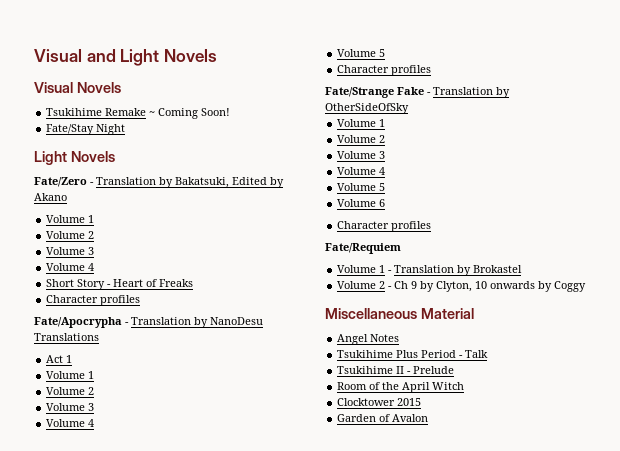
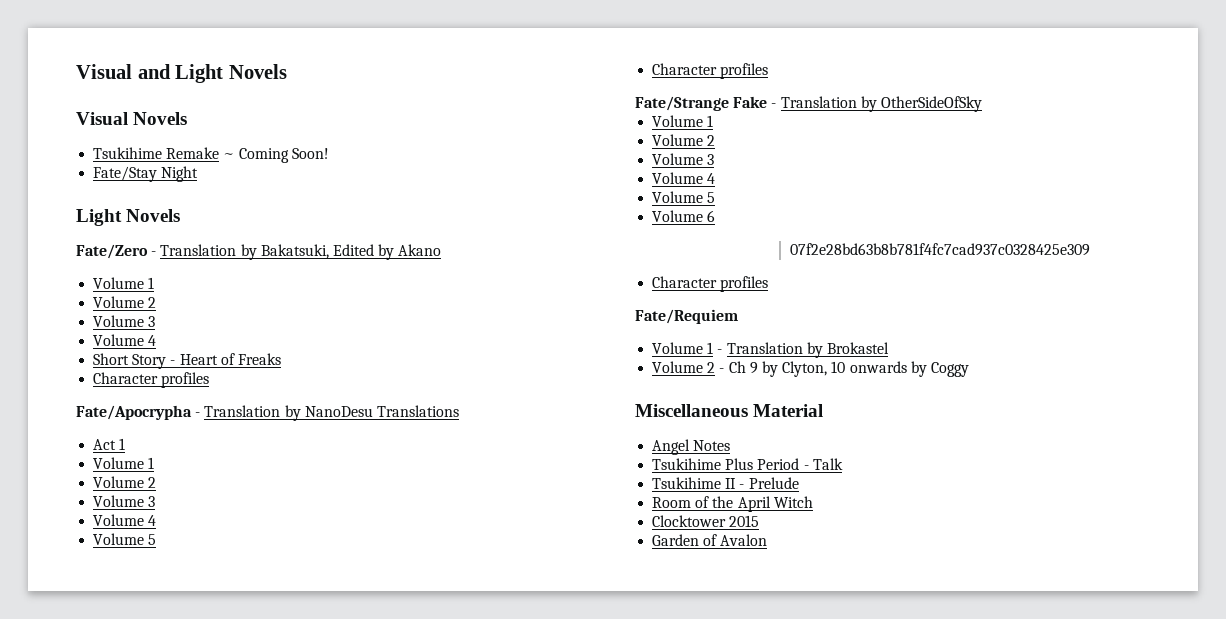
+ 07f2e28bd63b8b781f4fc7cad937c0328425e309

